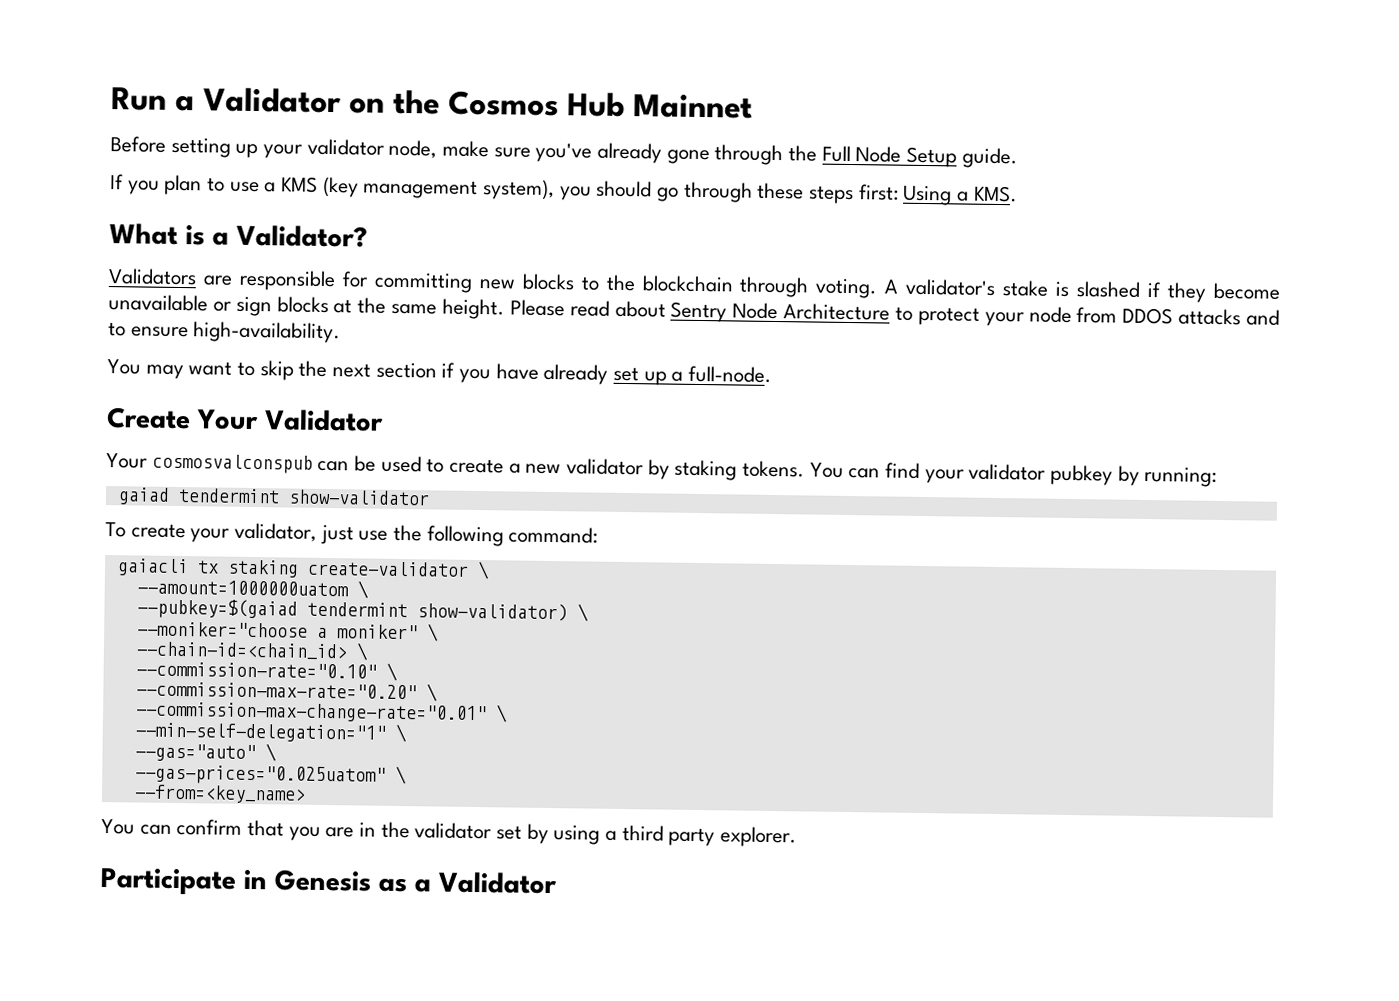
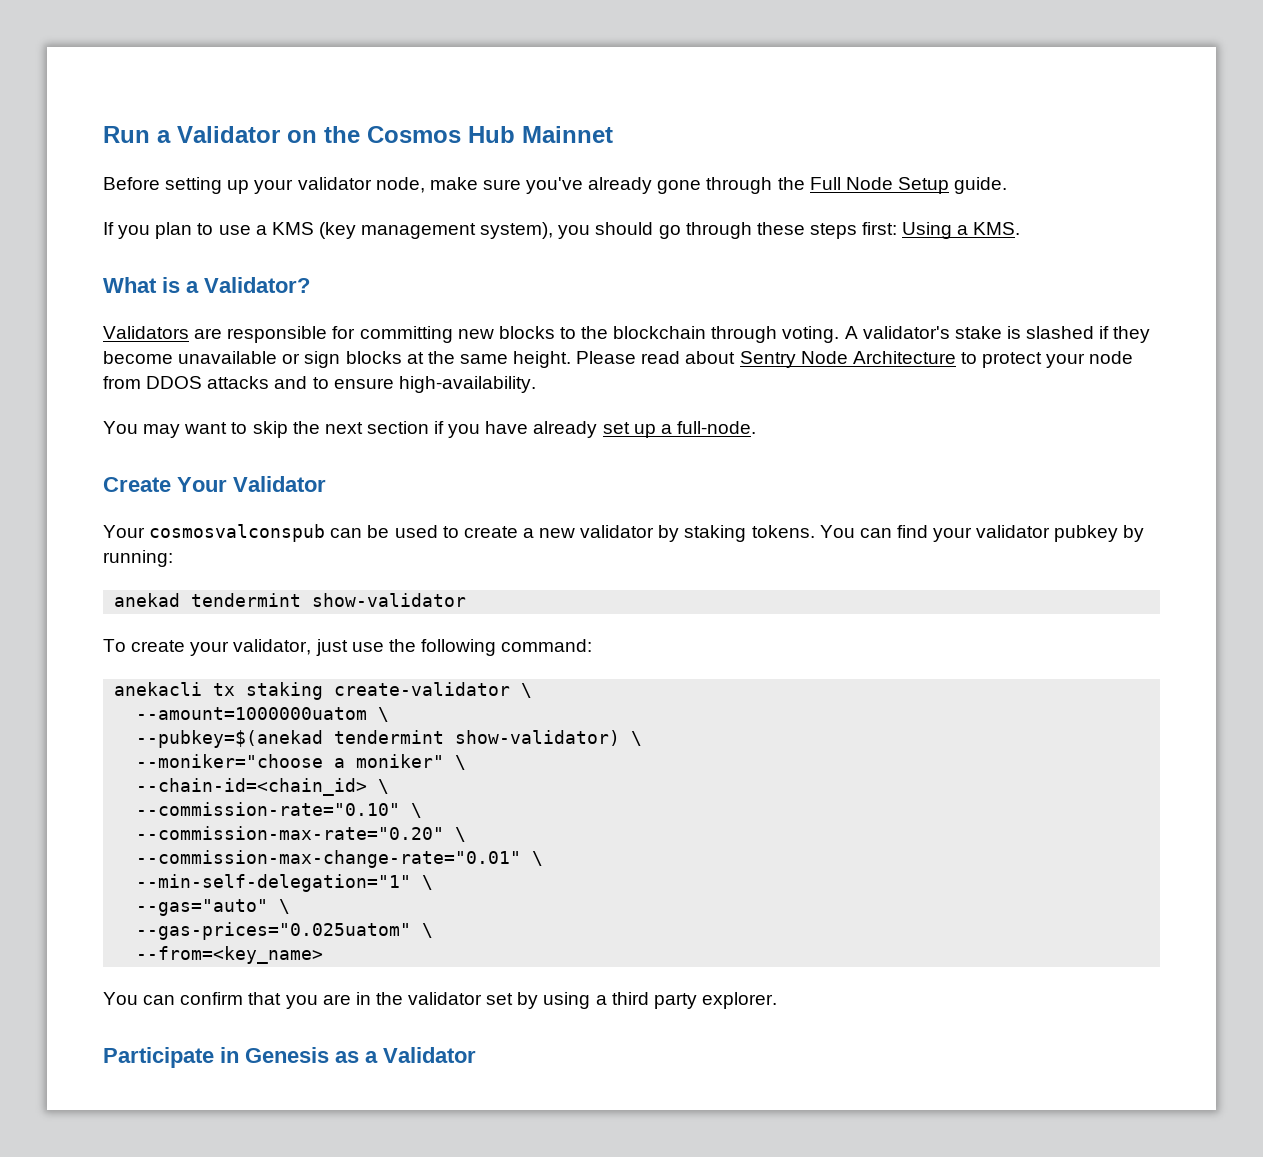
- gaiad tendermint show-validator
+ anekad tendermint show-validator
- gaiacli tx staking create-validator \
+ anekacli tx staking create-validator \
- --pubkey=$(gaiad tendermint show-validator) \
+ --pubkey=$(anekad tendermint show-validator) \

